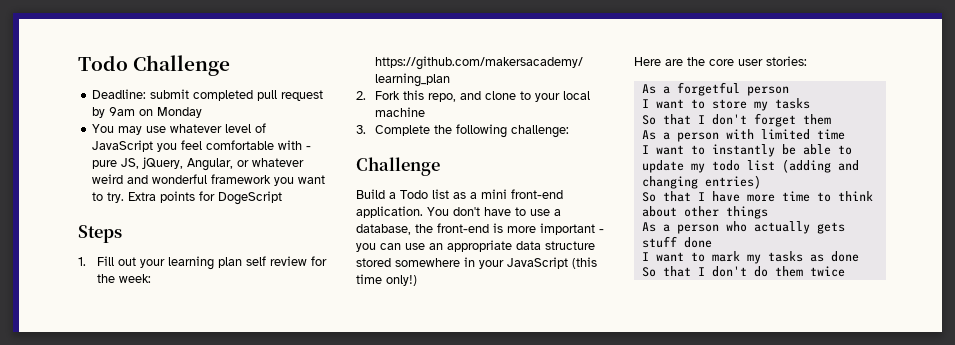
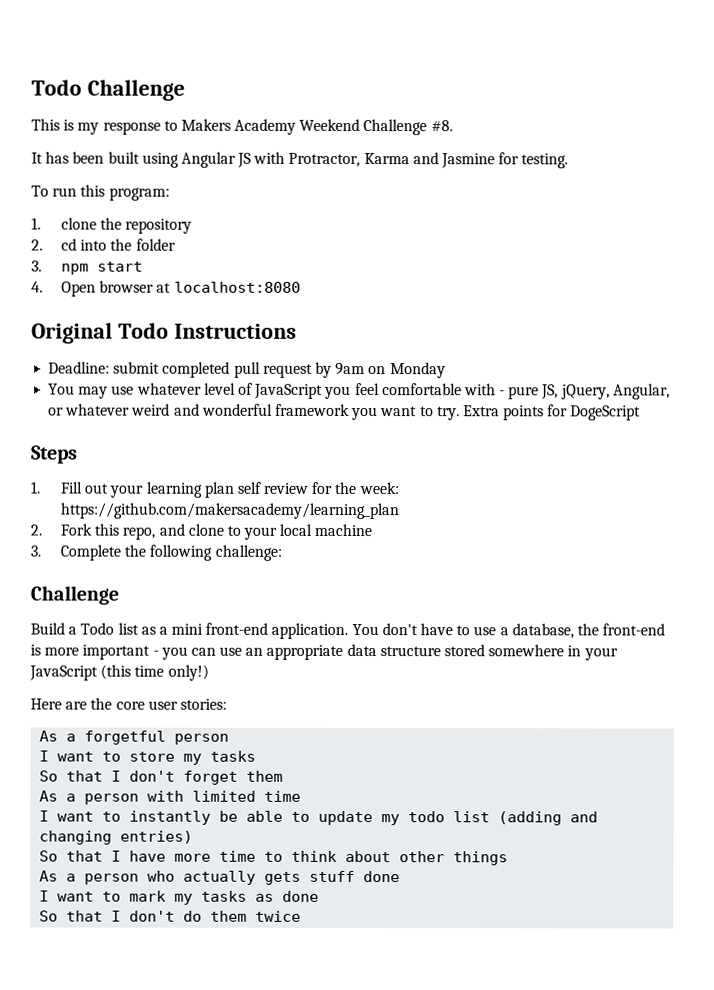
+ This is my response to Makers Academy Weekend Challenge #8.
+ It has been built using Angular JS with Protractor, Karma and Jasmine for testing.
+ To run this program:
+ 1. clone the repository
+ 2. cd into the folder
+ 3. npm start
+ 4. Open browser at localhost:8080
+ Original Todo Instructions

